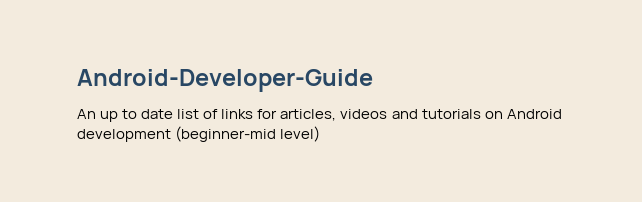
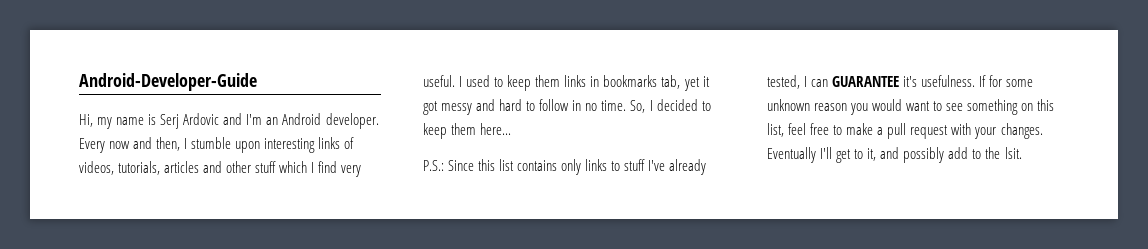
- An up to date list of links for articles, videos and tutorials on Android development (beginner-mid level)
+ Hi, my name is Serj Ardovic and I'm an Android developer. Every now and then, I stumble upon interesting links of videos, tutorials, articles and other stuff which I find very useful. I used to keep them links in bookmarks tab, yet it got messy and hard to follow in no time. So, I decided to keep them here...
+ P.S.: Since this list contains only links to stuff I've already tested, I can GUARANTEE it's usefulness. If for some unknown reason you would want to see something on this list, feel free to make a pull request with your changes. Eventually I'll get to it, and possibly add to the lsit.

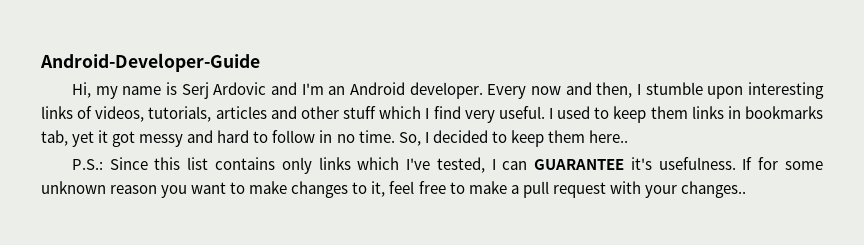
- So, I decided to keep them here...
+ So, I decided to keep them here..
- P.S.: Since this list contains only links to stuff I've already tested, I can GUARANTEE it's usefulness.
+ P.S.: Since this list contains only links which I've tested, I can GUARANTEE it's usefulness.
- If for some unknown reason you would want to see something on this list, feel free to make a pull request with your changes. Eventually I'll get to it, and possibly add to the lsit.
+ If for some unknown reason you want to make changes to it, feel free to make a pull request with your changes..

